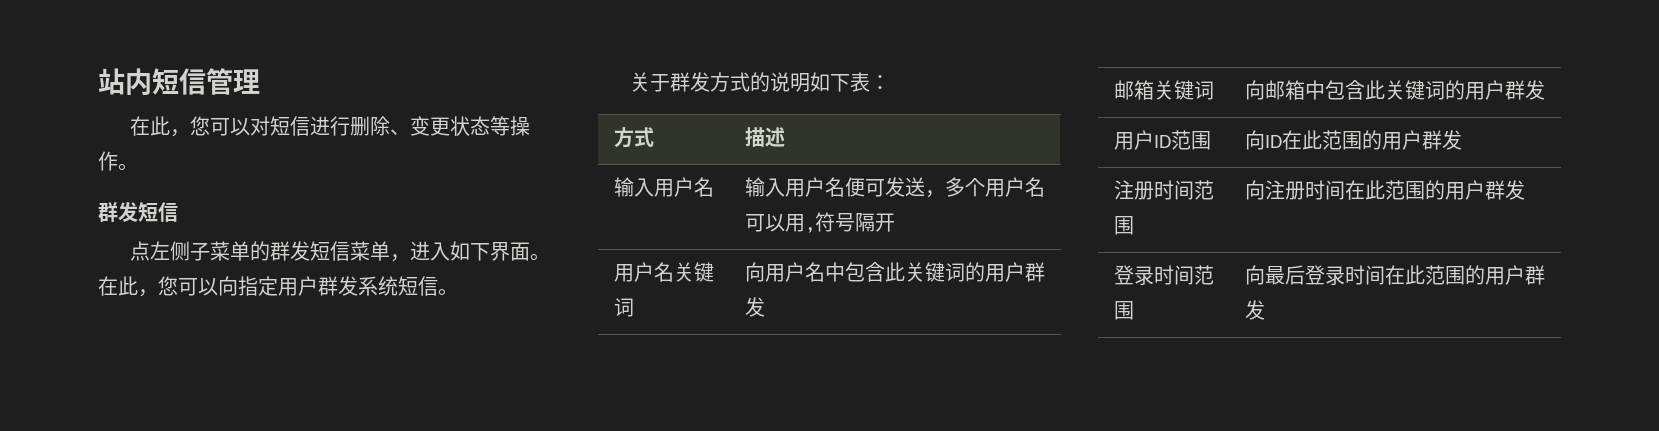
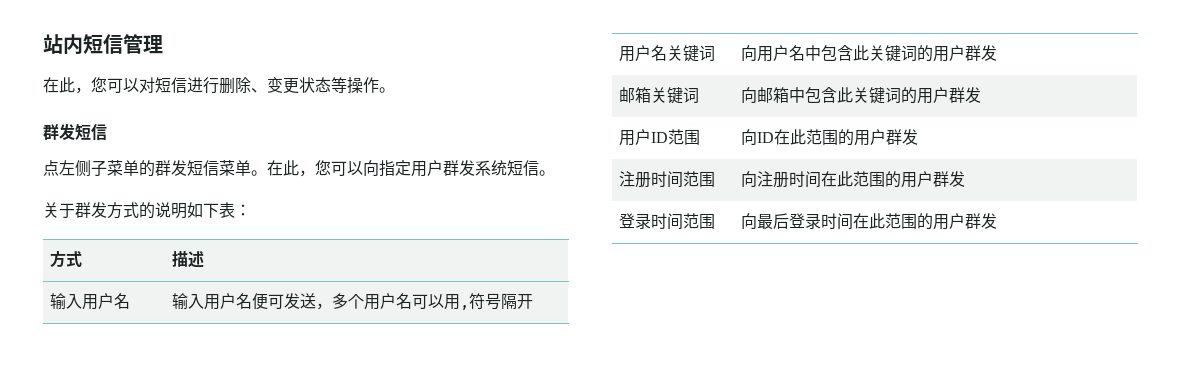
- 点左侧子菜单的群发短信菜单，进入如下界面。
+ 点左侧子菜单的群发短信菜单。

